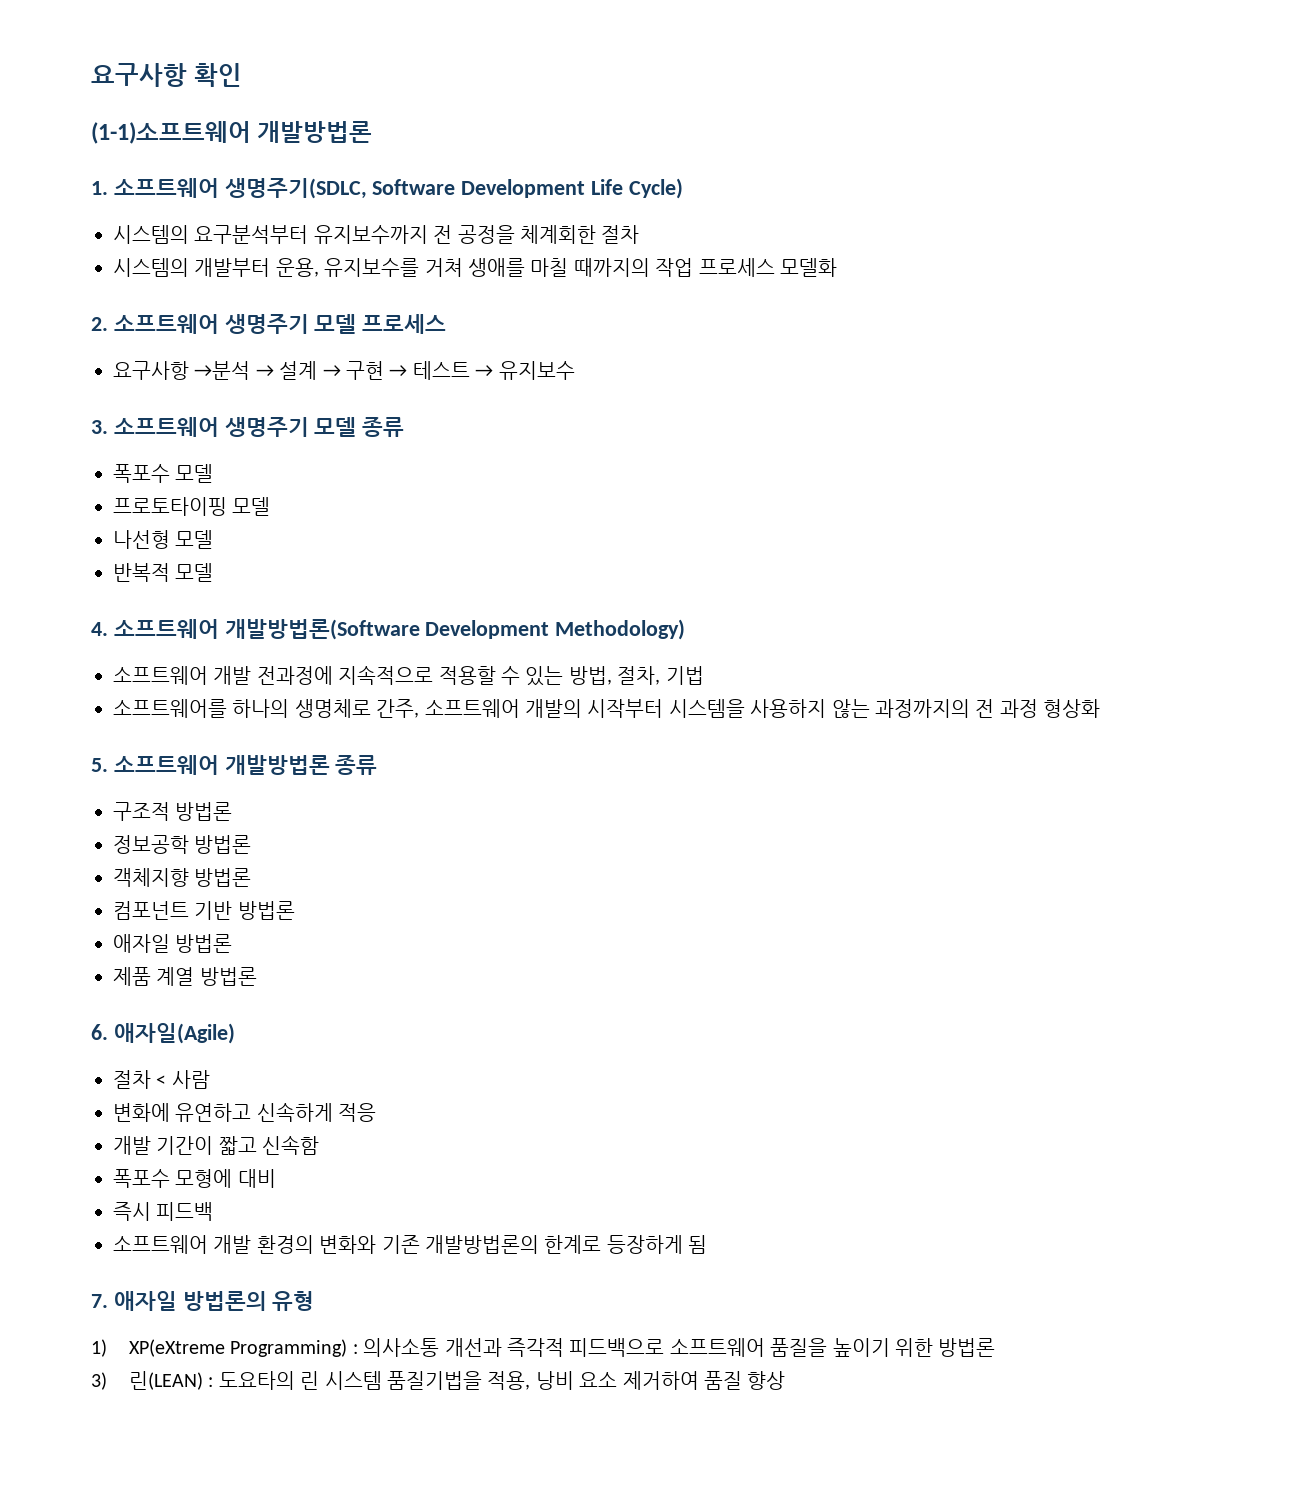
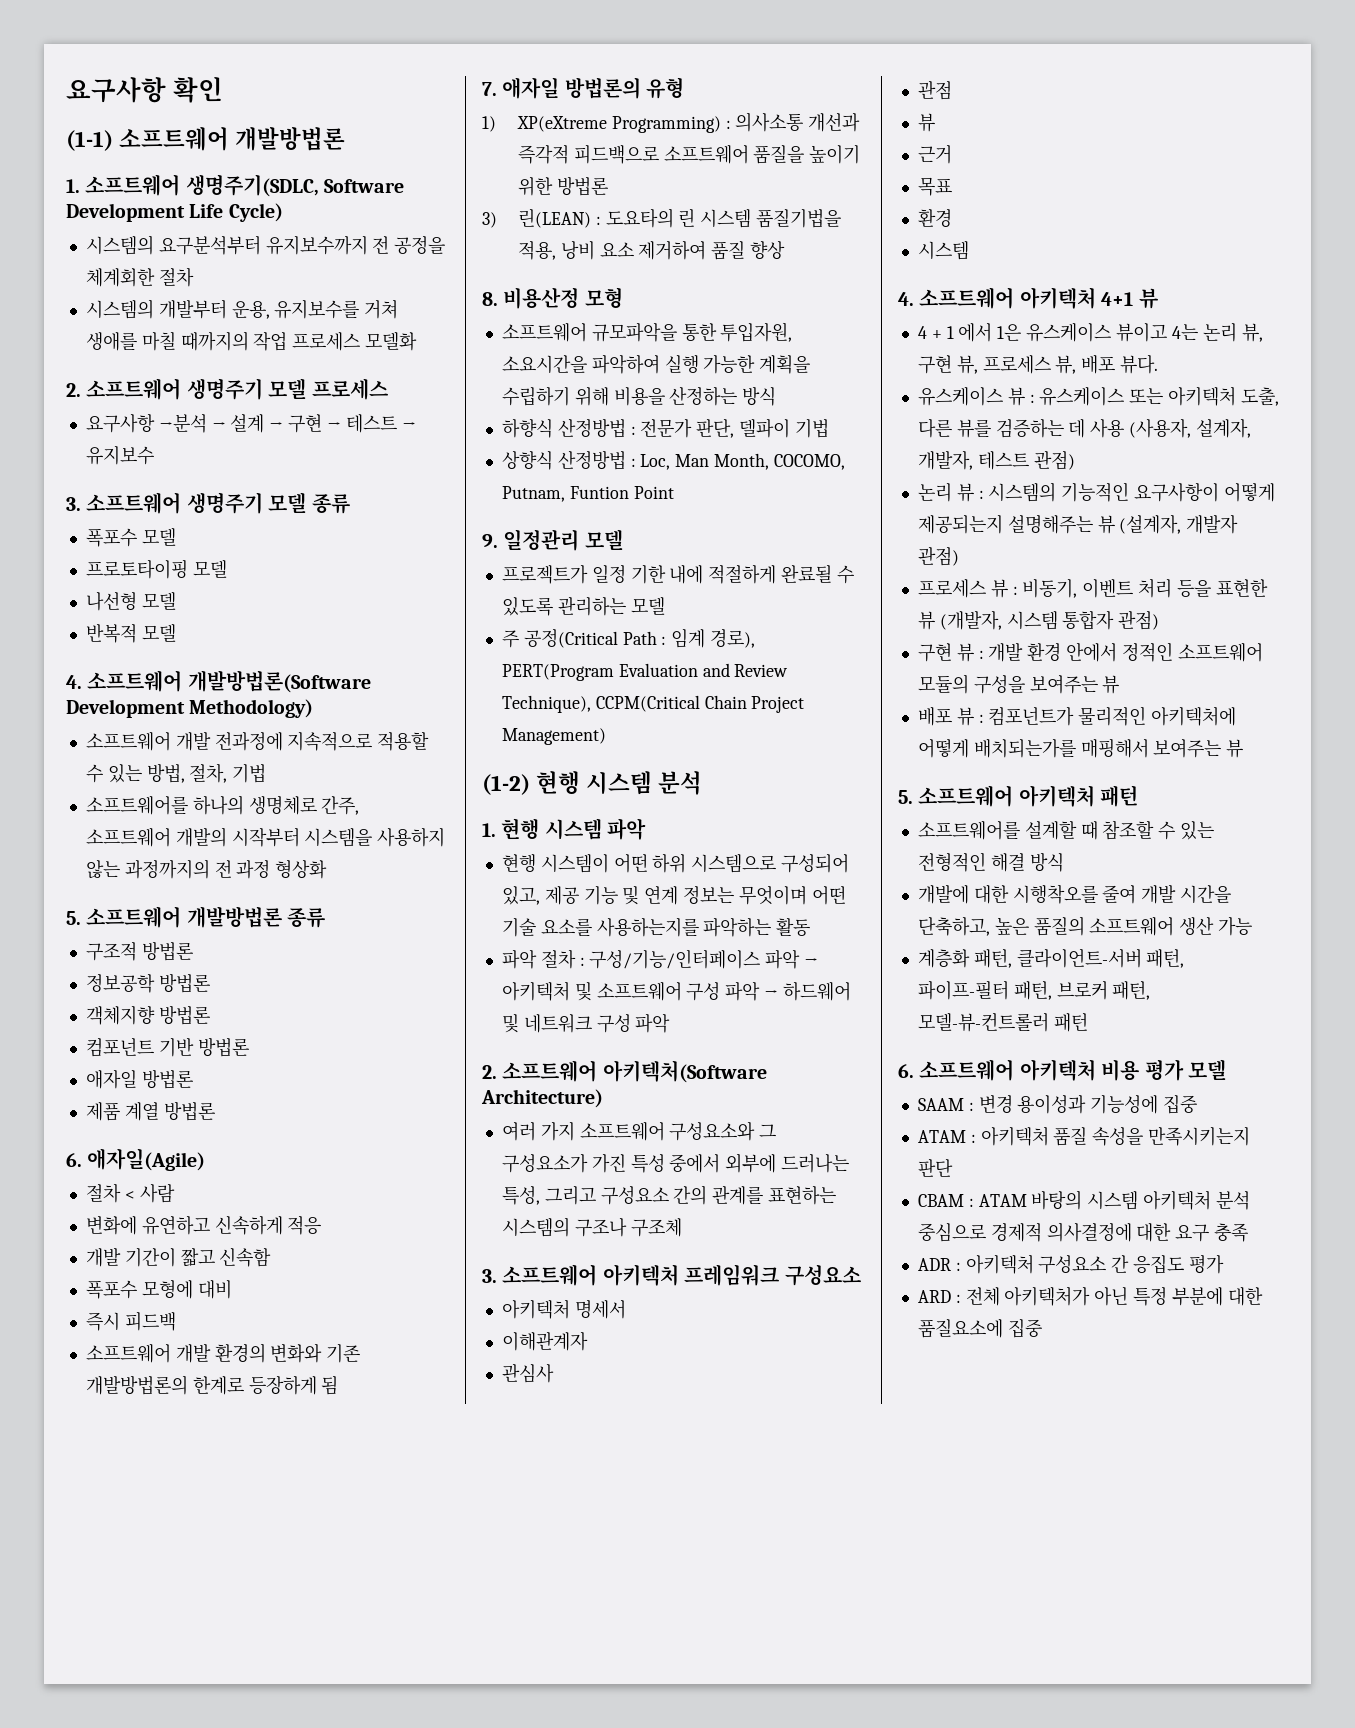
- (1-1)소프트웨어 개발방법론
+ (1-1) 소프트웨어 개발방법론
+ 8. 비용산정 모형
+ 소프트웨어 규모파악을 통한 투입자원, 소요시간을 파악하여 실행 가능한 계획을 수립하기 위해 비용을 산정하는 방식
+ 하향식 산정방법 : 전문가 판단, 델파이 기법
+ 상향식 산정방법 : Loc, Man Month, COCOMO, Putnam, Funtion Point
+ 9. 일정관리 모델
+ 프로젝트가 일정 기한 내에 적절하게 완료될 수 있도록 관리하는 모델
+ 주 공정(Critical Path : 임계 경로), PERT(Program Evaluation and Review Technique), CCPM(Critical Chain Project Management)
+ (1-2) 현행 시스템 분석
+ 1. 현행 시스템 파악
+ 현행 시스템이 어떤 하위 시스템으로 구성되어 있고, 제공 기능 및 연계 정보는 무엇이며 어떤 기술 요소를 사용하는지를 파악하는 활동
+ 파악 절차 : 구성/기능/인터페이스 파악 → 아키텍처 및 소프트웨어 구성 파악 → 하드웨어 및 네트워크 구성 파악
+ 2. 소프트웨어 아키텍처(Software Architecture)
+ 여러 가지 소프트웨어 구성요소와 그 구성요소가 가진 특성 중에서 외부에 드러나는 특성, 그리고 구성요소 간의 관계를 표현하는 시스템의 구조나 구조체
+ 3. 소프트웨어 아키텍처 프레임워크 구성요소
+ 아키텍처 명세서
+ 이해관계자
+ 관심사
+ 관점
+ 뷰
+ 근거
+ 목표
+ 환경
+ 시스템
+ 4. 소프트웨어 아키텍처 4+1 뷰
+ 4 + 1 에서 1은 유스케이스 뷰이고 4는 논리 뷰, 구현 뷰, 프로세스 뷰, 배포 뷰다.
+ 유스케이스 뷰 : 유스케이스 또는 아키텍처 도출, 다른 뷰를 검증하는 데 사용 (사용자, 설계자, 개발자, 테스트 관점)
+ 논리 뷰 : 시스템의 기능적인 요구사항이 어떻게 제공되는지 설명해주는 뷰 (설계자, 개발자 관점)
+ 프로세스 뷰 : 비동기, 이벤트 처리 등을 표현한 뷰 (개발자, 시스템 통합자 관점)
+ 구현 뷰 : 개발 환경 안에서 정적인 소프트웨어 모듈의 구성을 보여주는 뷰
+ 배포 뷰 : 컴포넌트가 물리적인 아키텍처에 어떻게 배치되는가를 매핑해서 보여주는 뷰
+ 5. 소프트웨어 아키텍처 패턴
+ 소프트웨어를 설계할 때 참조할 수 있는 전형적인 해결 방식
+ 개발에 대한 시행착오를 줄여 개발 시간을 단축하고, 높은 품질의 소프트웨어 생산 가능
+ 계층화 패턴, 클라이언트-서버 패턴, 파이프-필터 패턴, 브로커 패턴, 모델-뷰-컨트롤러 패턴
+ 6. 소프트웨어 아키텍처 비용 평가 모델
+ SAAM : 변경 용이성과 기능성에 집중
+ ATAM : 아키텍처 품질 속성을 만족시키는지 판단
+ CBAM : ATAM 바탕의 시스템 아키텍처 분석 중심으로 경제적 의사결정에 대한 요구 충족
+ ADR : 아키텍처 구성요소 간 응집도 평가
+ ARD : 전체 아키텍처가 아닌 특정 부분에 대한 품질요소에 집중

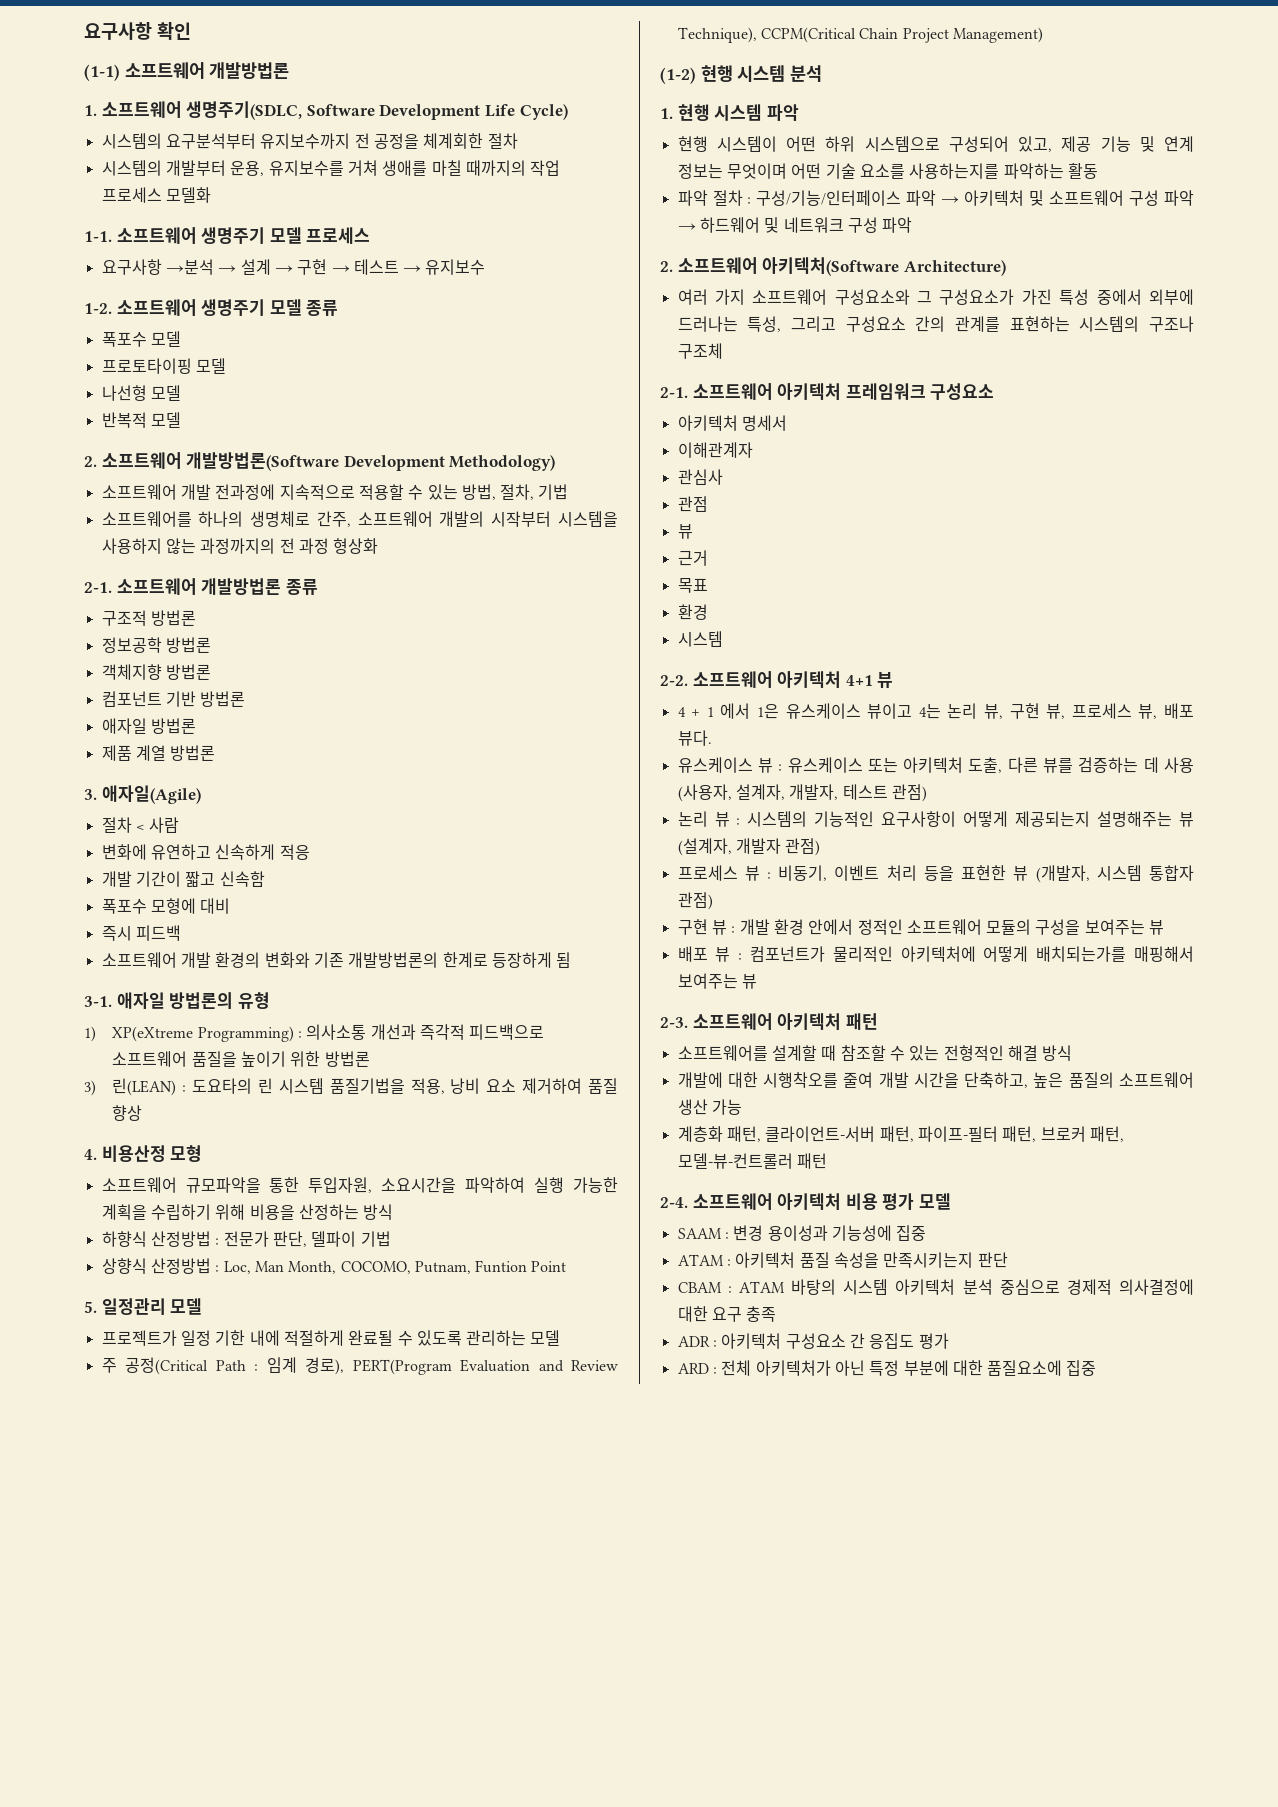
- 2. 소프트웨어 생명주기 모델 프로세스
+ 1-1. 소프트웨어 생명주기 모델 프로세스
- 3. 소프트웨어 생명주기 모델 종류
+ 1-2. 소프트웨어 생명주기 모델 종류
- 4. 소프트웨어 개발방법론(Software Development Methodology)
+ 2. 소프트웨어 개발방법론(Software Development Methodology)
- 5. 소프트웨어 개발방법론 종류
+ 2-1. 소프트웨어 개발방법론 종류
- 6. 애자일(Agile)
+ 3. 애자일(Agile)
- 7. 애자일 방법론의 유형
+ 3-1. 애자일 방법론의 유형
- 8. 비용산정 모형
+ 4. 비용산정 모형
- 9. 일정관리 모델
+ 5. 일정관리 모델
- 3. 소프트웨어 아키텍처 프레임워크 구성요소
+ 2-1. 소프트웨어 아키텍처 프레임워크 구성요소
- 4. 소프트웨어 아키텍처 4+1 뷰
+ 2-2. 소프트웨어 아키텍처 4+1 뷰
- 5. 소프트웨어 아키텍처 패턴
+ 2-3. 소프트웨어 아키텍처 패턴
- 6. 소프트웨어 아키텍처 비용 평가 모델
+ 2-4. 소프트웨어 아키텍처 비용 평가 모델

